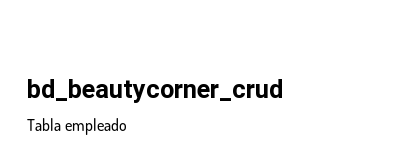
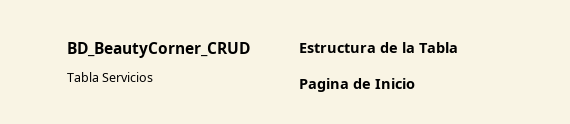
- bd_beautycorner_crud
- Tabla empleado
+ BD_BeautyCorner_CRUD
+ Tabla Servicios
+ Estructura de la Tabla
+ Pagina de Inicio

